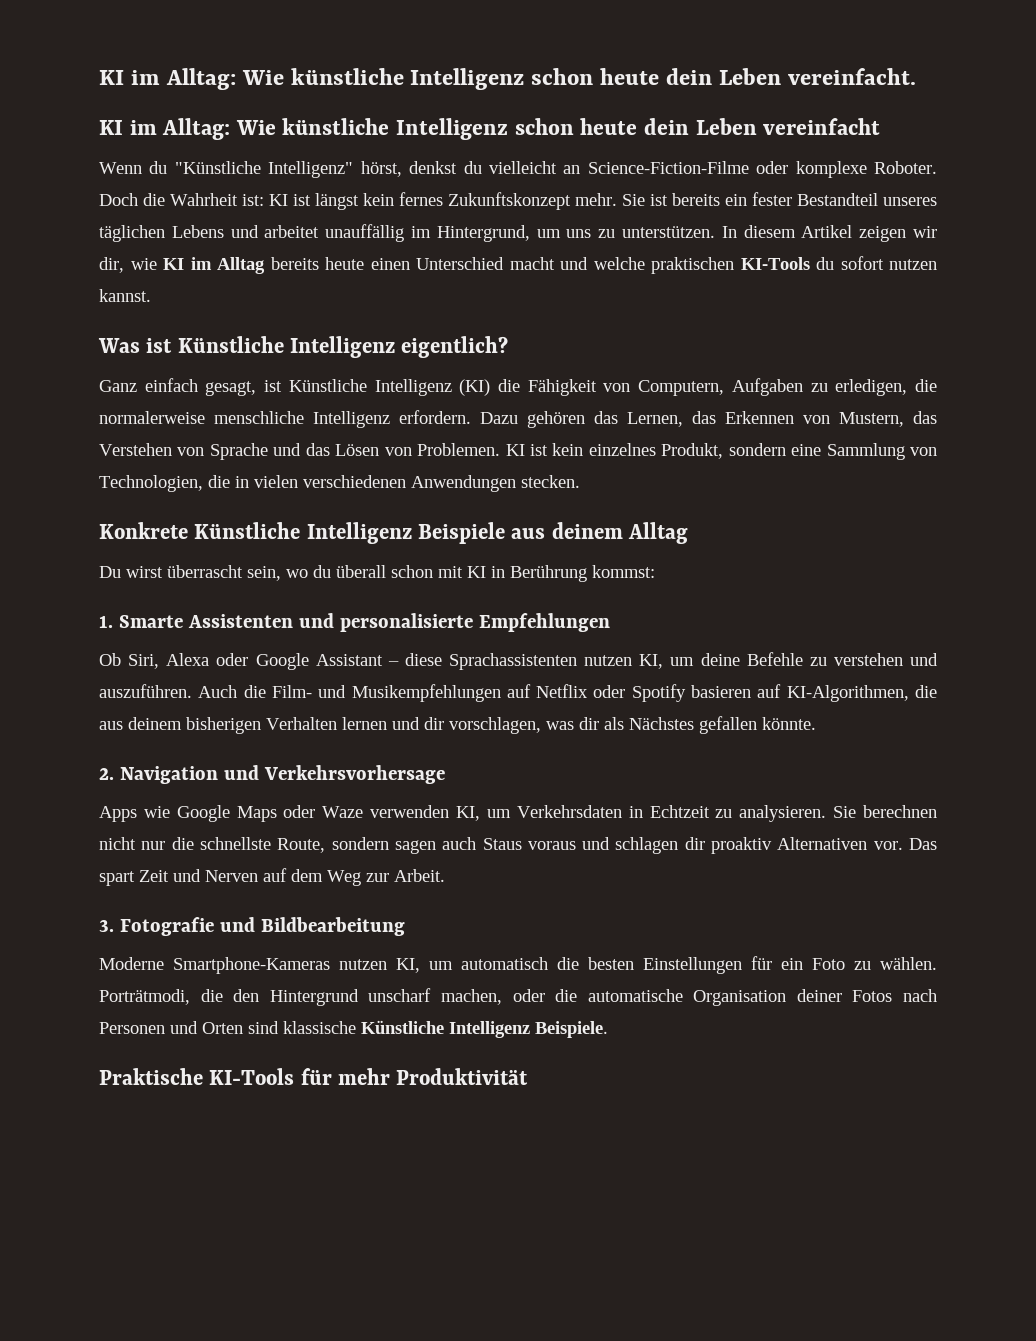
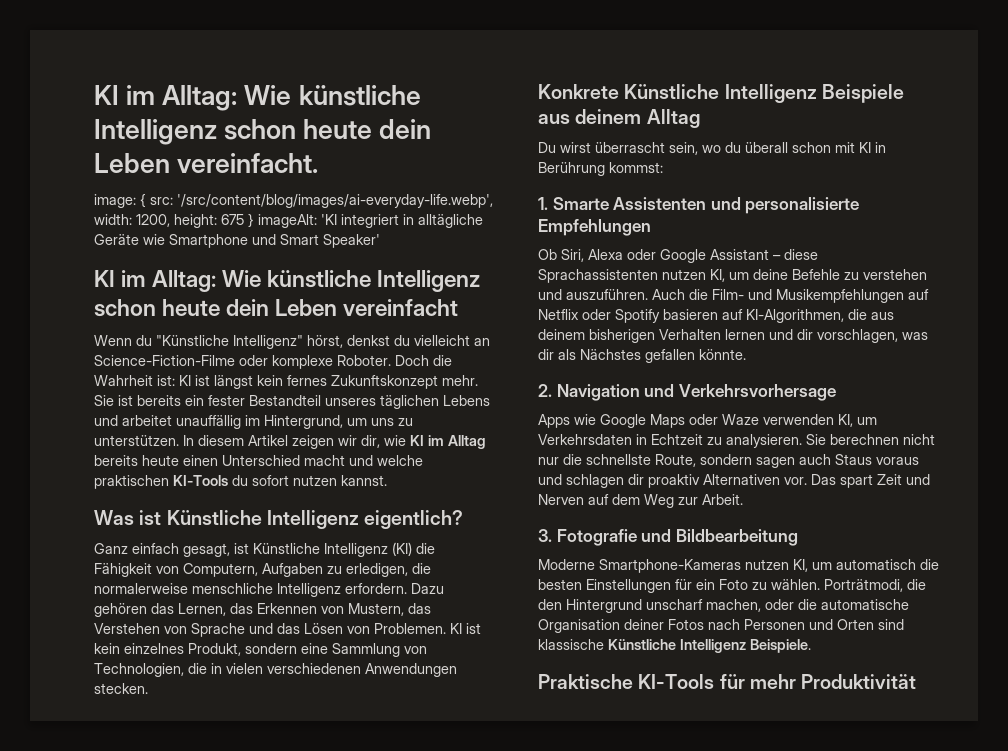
+ image: { src: '/src/content/blog/images/ai-everyday-life.webp', width: 1200, height: 675 } imageAlt: 'KI integriert in alltägliche Geräte wie Smartphone und Smart Speaker'

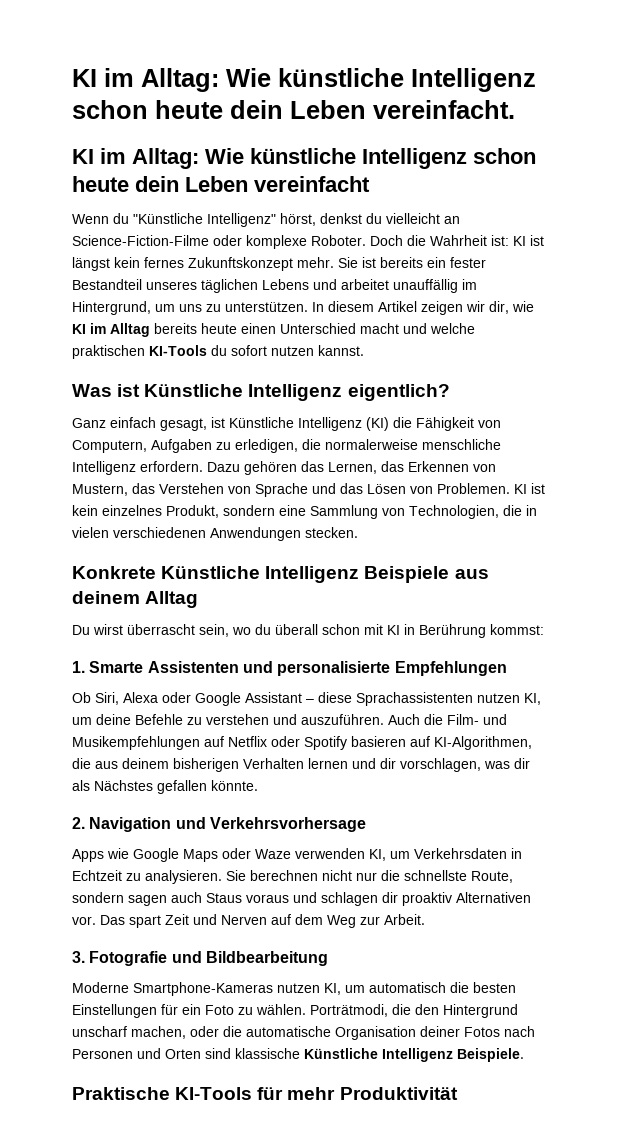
- image: { src: '/src/content/blog/images/ai-everyday-life.webp', width: 1200, height: 675 } imageAlt: 'KI integriert in alltägliche Geräte wie Smartphone und Smart Speaker'

